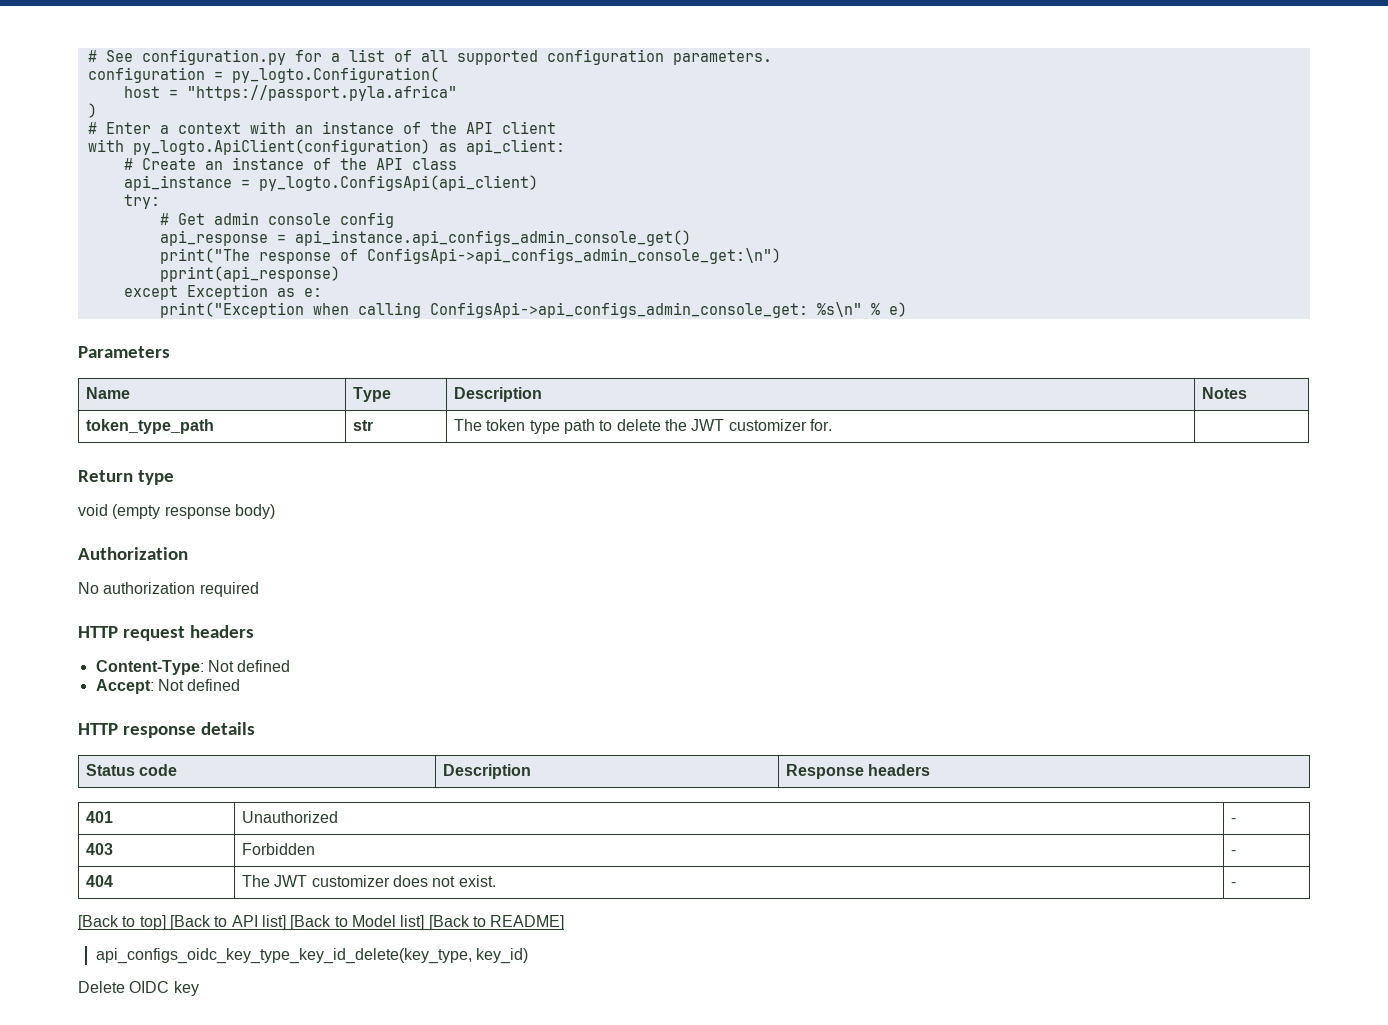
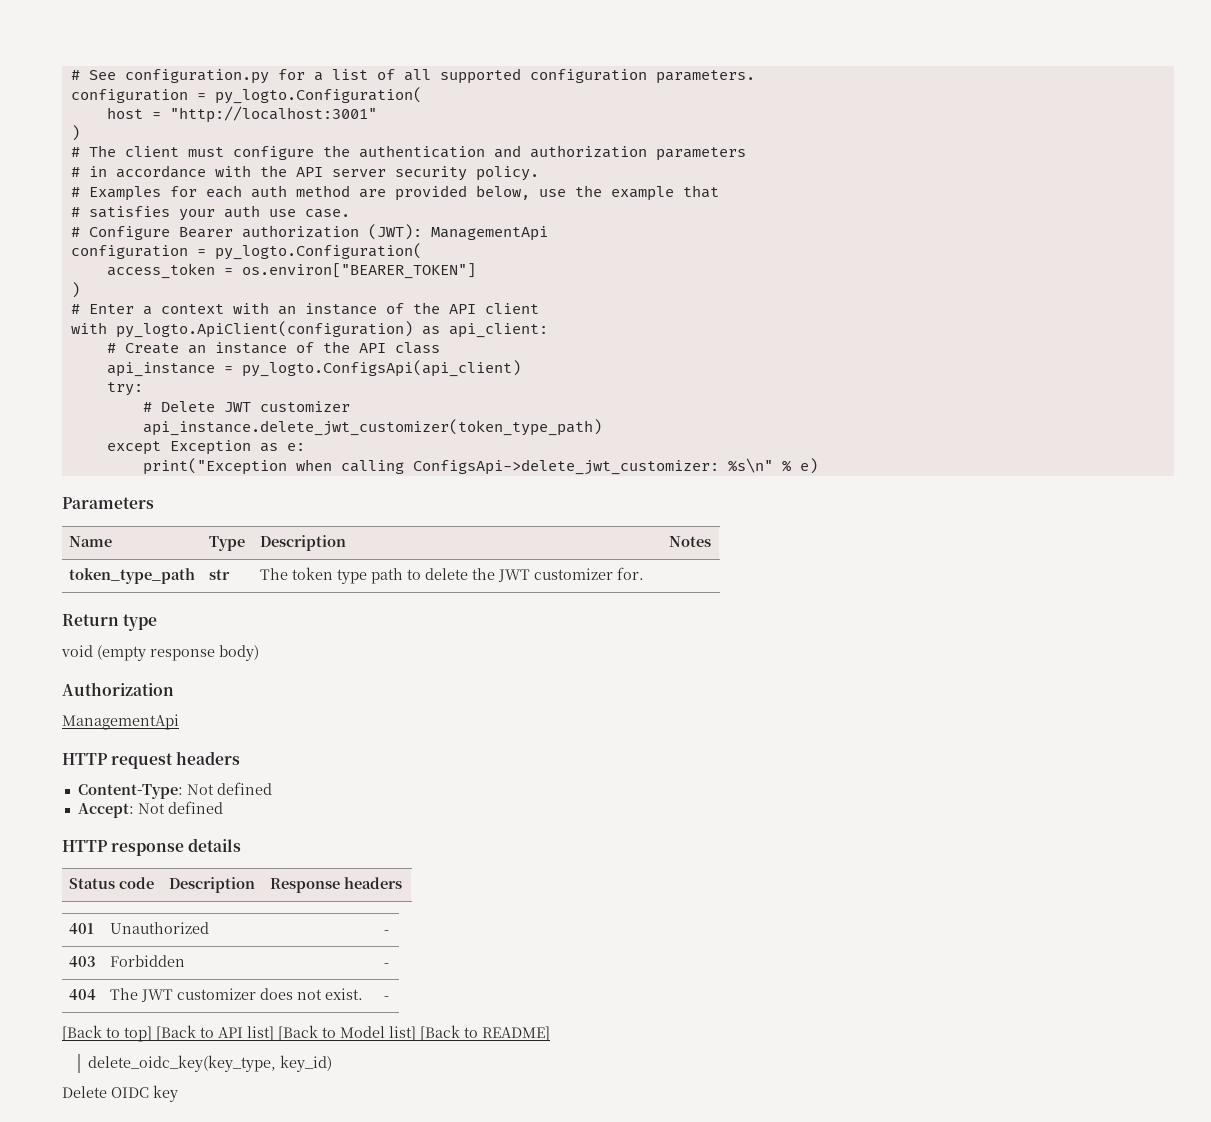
- host = "https://passport.pyla.africa"
+ host = "http://localhost:3001"
+ )
+ # The client must configure the authentication and authorization parameters
+ # in accordance with the API server security policy.
+ # Examples for each auth method are provided below, use the example that
+ # satisfies your auth use case.
+ # Configure Bearer authorization (JWT): ManagementApi
+ configuration = py_logto.Configuration(
+ access_token = os.environ["BEARER_TOKEN"]
- # Get admin console config
- api_response = api_instance.api_configs_admin_console_get()
- print("The response of ConfigsApi->api_configs_admin_console_get:\n")
- pprint(api_response)
+ # Delete JWT customizer
+ api_instance.delete_jwt_customizer(token_type_path)
- print("Exception when calling ConfigsApi->api_configs_admin_console_get: %s\n" % e)
+ print("Exception when calling ConfigsApi->delete_jwt_customizer: %s\n" % e)
  Authorization
- No authorization required
+ ManagementApi
- api_configs_oidc_key_type_key_id_delete(key_type, key_id)
+ delete_oidc_key(key_type, key_id)

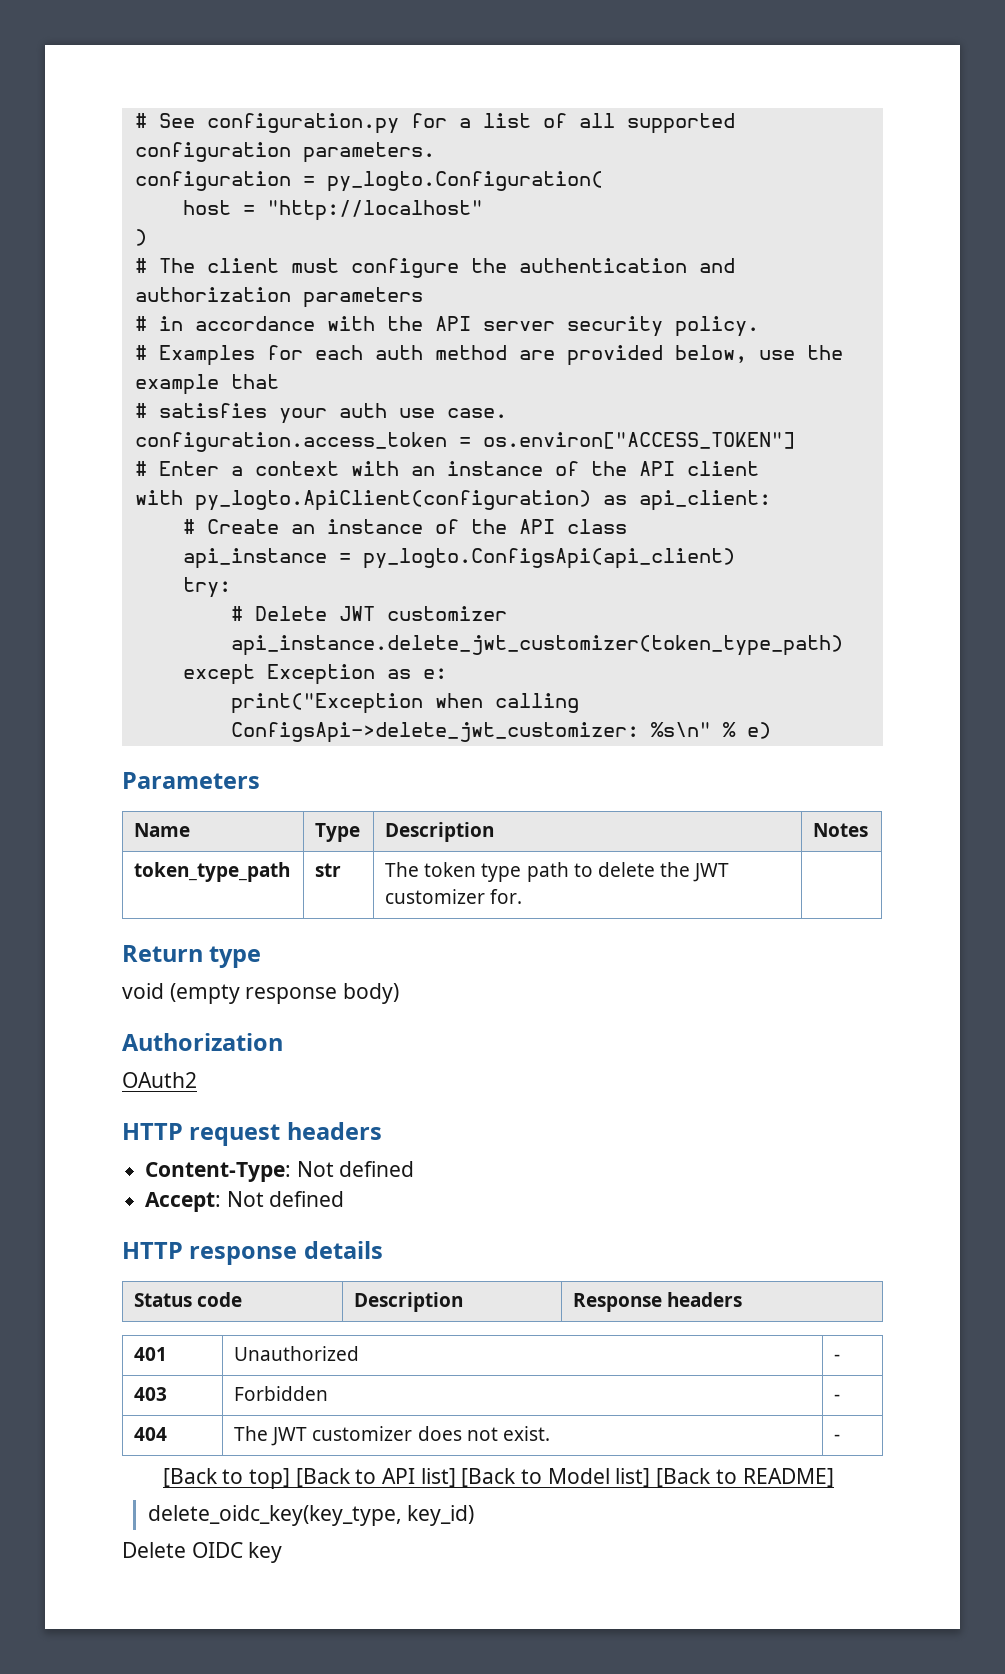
- host = "http://localhost:3001"
+ host = "http://localhost"
- # Configure Bearer authorization (JWT): ManagementApi
- configuration = py_logto.Configuration(
- access_token = os.environ["BEARER_TOKEN"]
- )
+ configuration.access_token = os.environ["ACCESS_TOKEN"]
  Authorization
- ManagementApi
+ OAuth2

